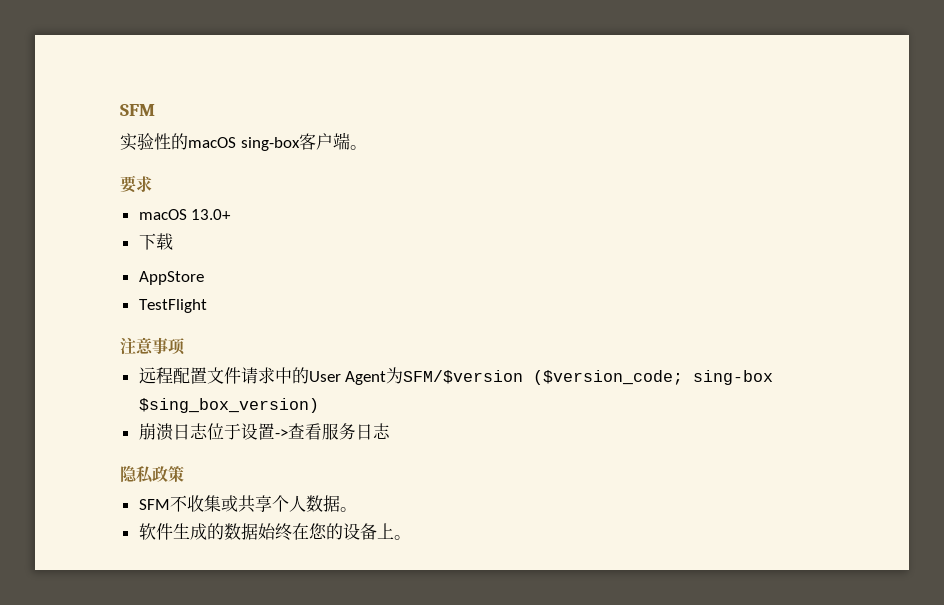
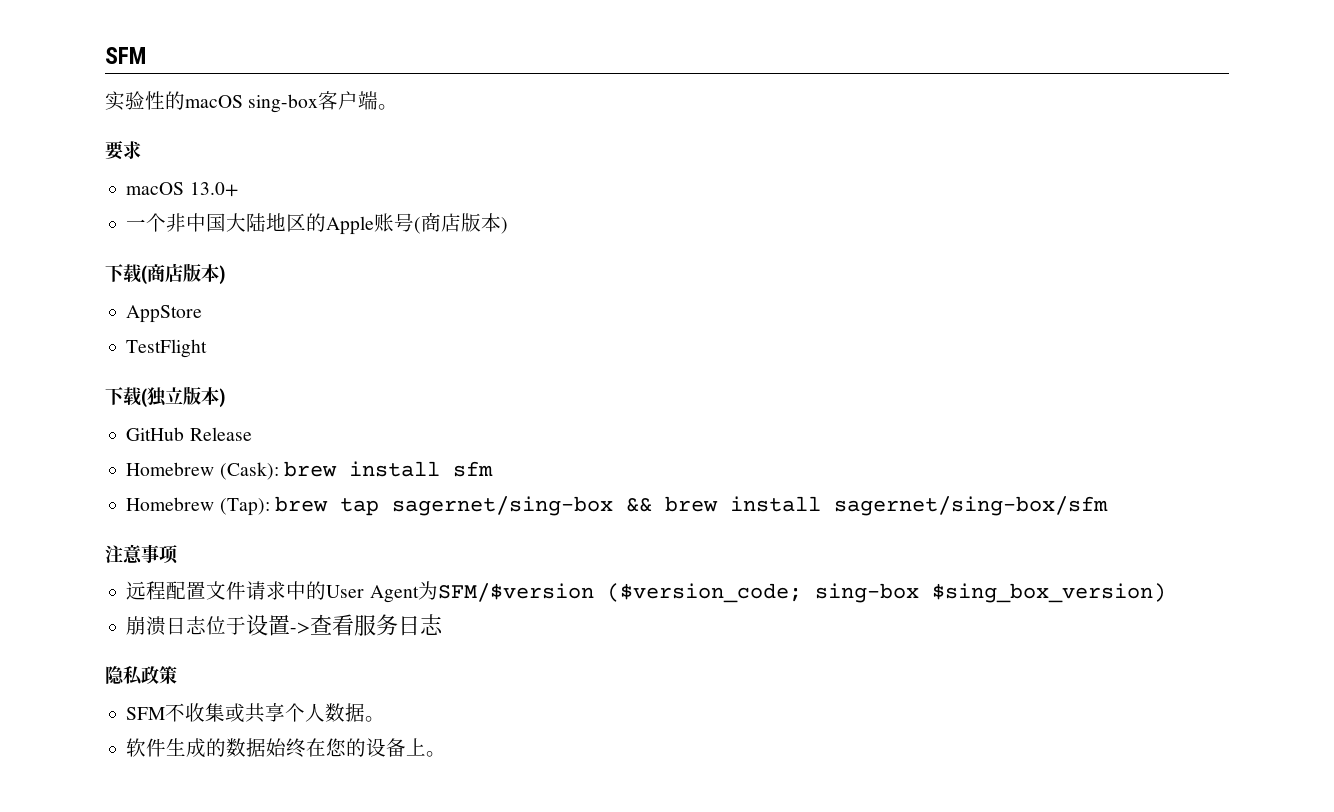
- 下载
+ 一个非中国大陆地区的Apple账号(商店版本)
+ 下载(商店版本)
  AppStore
  TestFlight
+ 下载(独立版本)
+ GitHub Release
+ Homebrew (Cask): brew install sfm
+ Homebrew (Tap): brew tap sagernet/sing-box && brew install sagernet/sing-box/sfm

